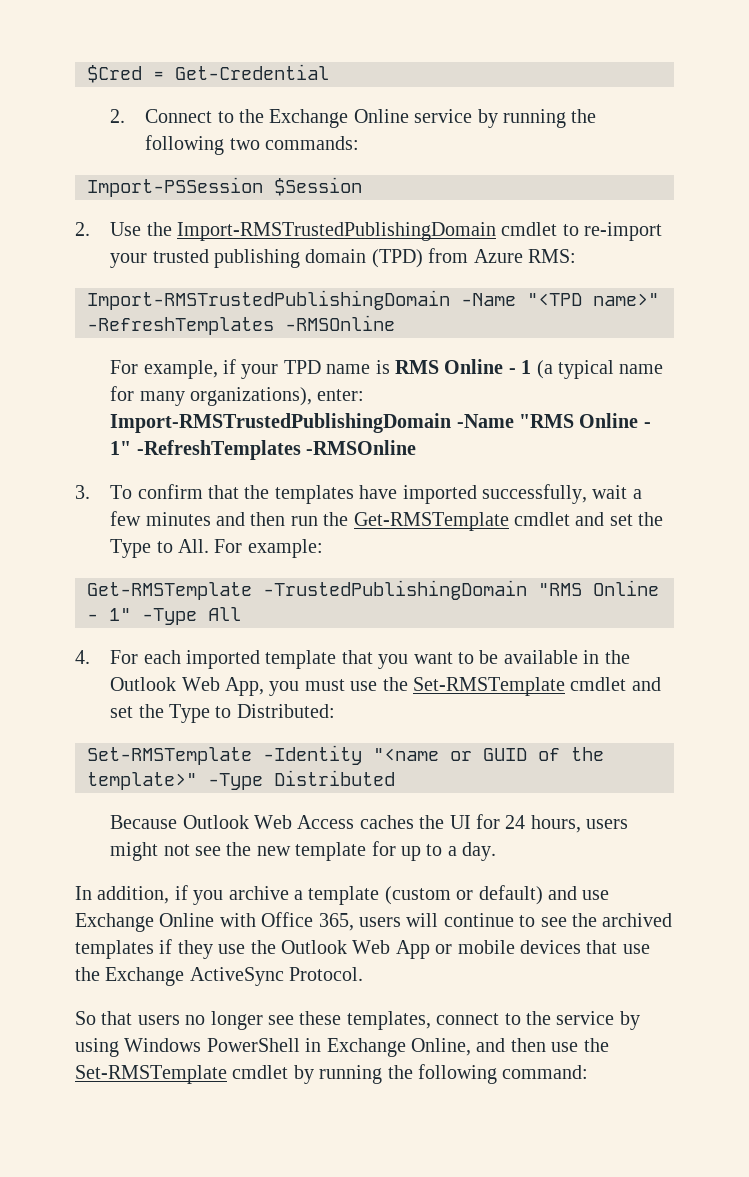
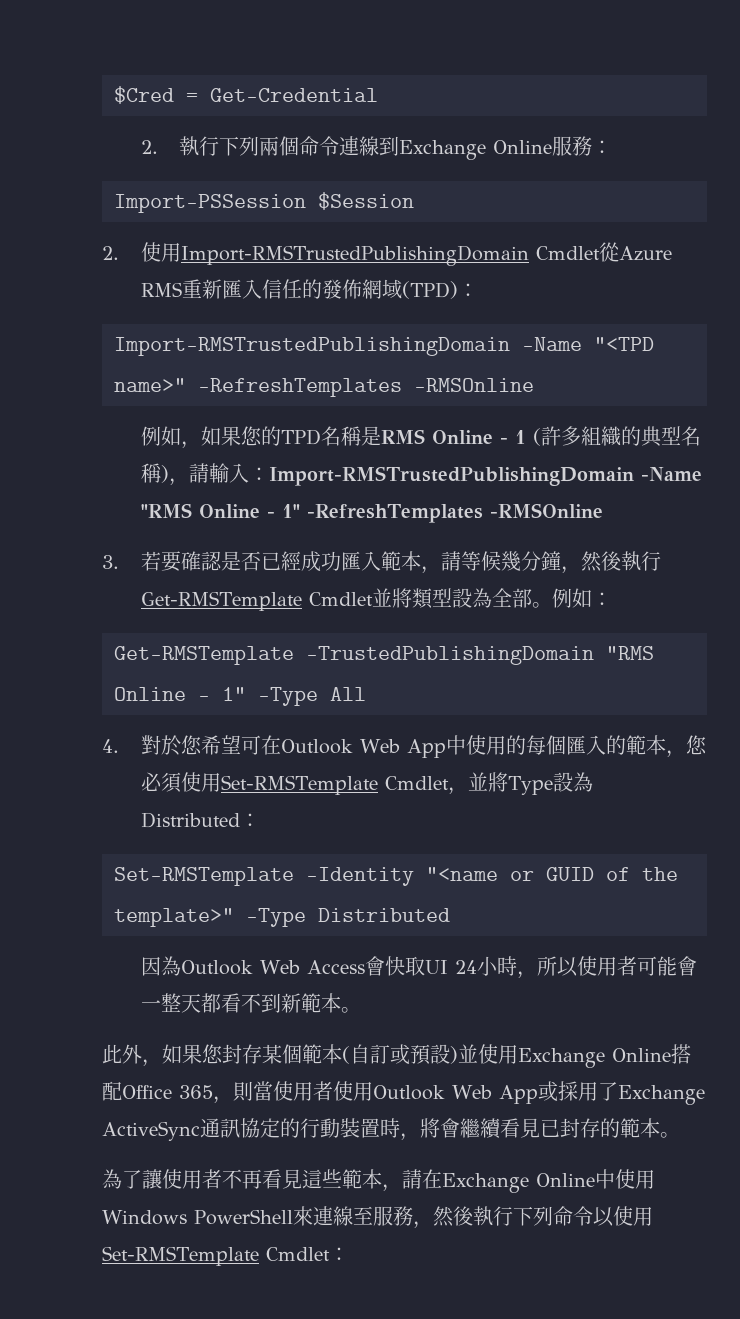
- 2. Connect to the Exchange Online service by running the following two commands:
+ 2.執行下列兩個命令連線到Exchange Online服務：
  Import-PSSession $Session
- 2. Use the Import-RMSTrustedPublishingDomain cmdlet to re-import your trusted publishing domain (TPD) from Azure RMS:
+ 2.使用Import-RMSTrustedPublishingDomain Cmdlet從Azure RMS重新匯入信任的發佈網域(TPD)：
- For example, if your TPD name is RMS Online - 1 (a typical name for many organizations), enter: Import-RMSTrustedPublishingDomain -Name "RMS Online - 1" -RefreshTemplates -RMSOnline
+ 例如，如果您的TPD名稱是RMS Online - 1 (許多組織的典型名稱)，請輸入：Import-RMSTrustedPublishingDomain -Name "RMS Online - 1" -RefreshTemplates -RMSOnline
- 3. To confirm that the templates have imported successfully, wait a few minutes and then run the Get-RMSTemplate cmdlet and set the Type to All. For example:
+ 3.若要確認是否已經成功匯入範本，請等候幾分鐘，然後執行Get-RMSTemplate Cmdlet並將類型設為全部。例如：
- 4. For each imported template that you want to be available in the Outlook Web App, you must use the Set-RMSTemplate cmdlet and set the Type to Distributed:
+ 4.對於您希望可在Outlook Web App中使用的每個匯入的範本，您必須使用Set-RMSTemplate Cmdlet，並將Type設為Distributed：
- Because Outlook Web Access caches the UI for 24 hours, users might not see the new template for up to a day.
- In addition, if you archive a template (custom or default) and use Exchange Online with Office 365, users will continue to see the archived templates if they use the Outlook Web App or mobile devices that use the Exchange ActiveSync Protocol.
- So that users no longer see these templates, connect to the service by using Windows PowerShell in Exchange Online, and then use the Set-RMSTemplate cmdlet by running the following command:
+ 因為Outlook Web Access會快取UI 24小時，所以使用者可能會一整天都看不到新範本。
+ 此外，如果您封存某個範本(自訂或預設)並使用Exchange Online搭配Office 365，則當使用者使用Outlook Web App或採用了Exchange ActiveSync通訊協定的行動裝置時，將會繼續看見已封存的範本。
+ 為了讓使用者不再看見這些範本，請在Exchange Online中使用Windows PowerShell來連線至服務，然後執行下列命令以使用Set-RMSTemplate Cmdlet：

